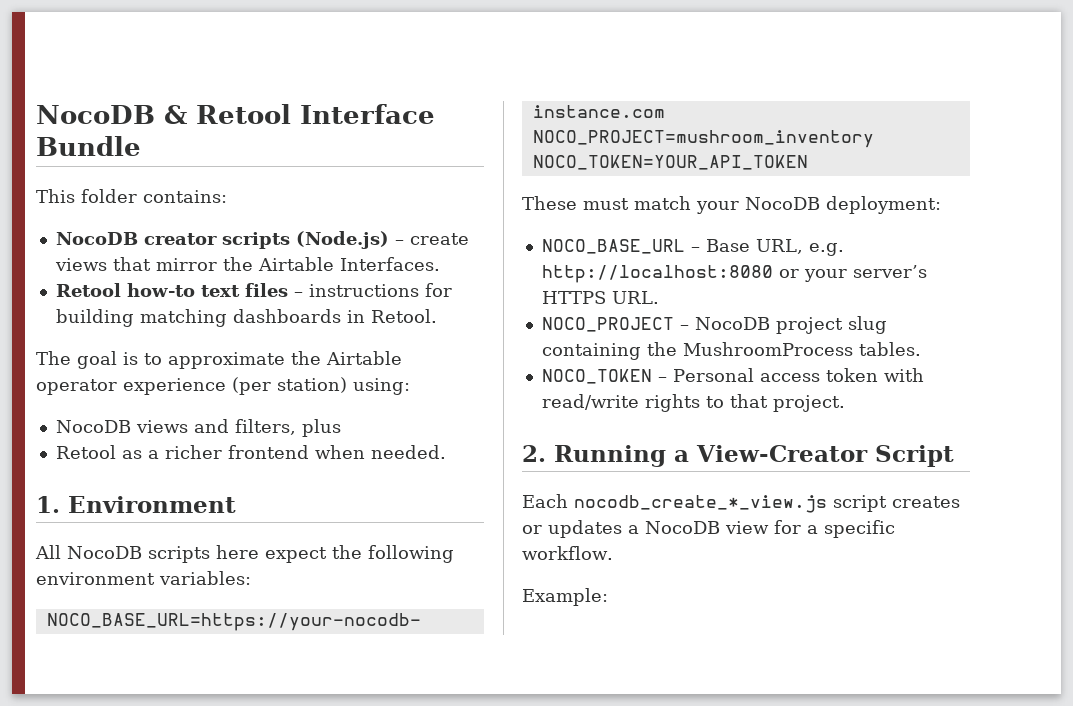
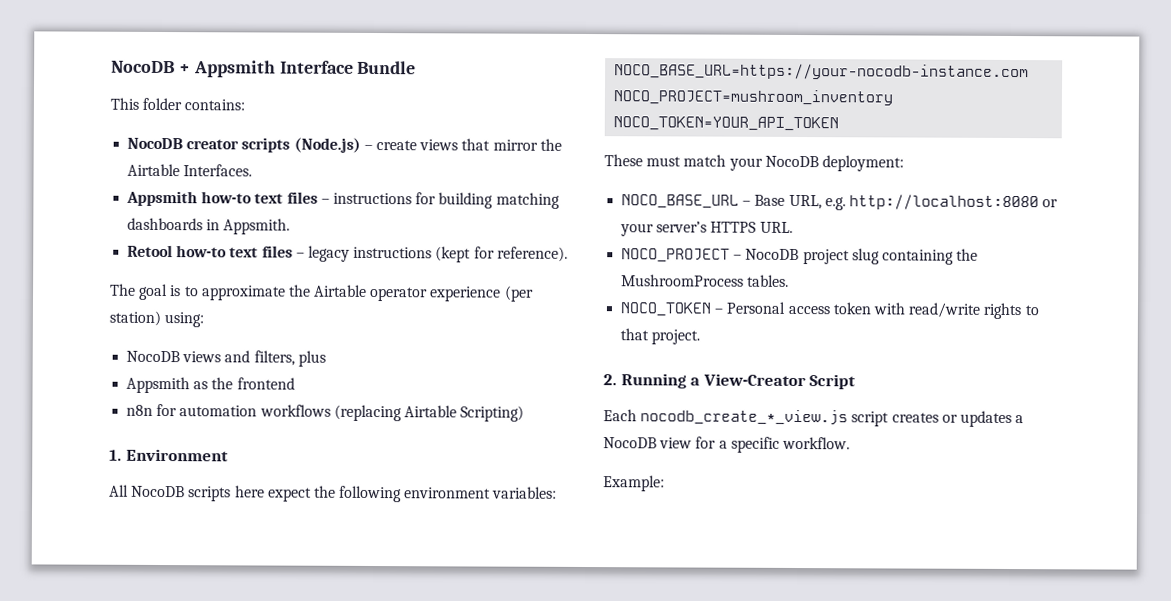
- NocoDB & Retool Interface Bundle
+ NocoDB + Appsmith Interface Bundle
- Retool how-to text files – instructions for building matching dashboards in Retool.
+ Appsmith how-to text files – instructions for building matching dashboards in Appsmith.
+ Retool how-to text files – legacy instructions (kept for reference).
- Retool as a richer frontend when needed.
+ Appsmith as the frontend
+ n8n for automation workflows (replacing Airtable Scripting)

